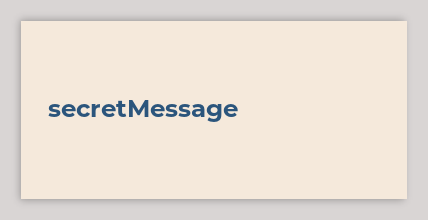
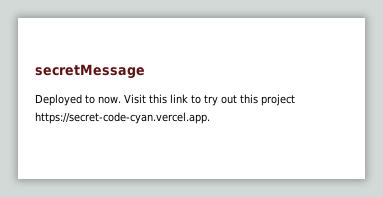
+ Deployed to now. Visit this link to try out this project https://secret-code-cyan.vercel.app.

